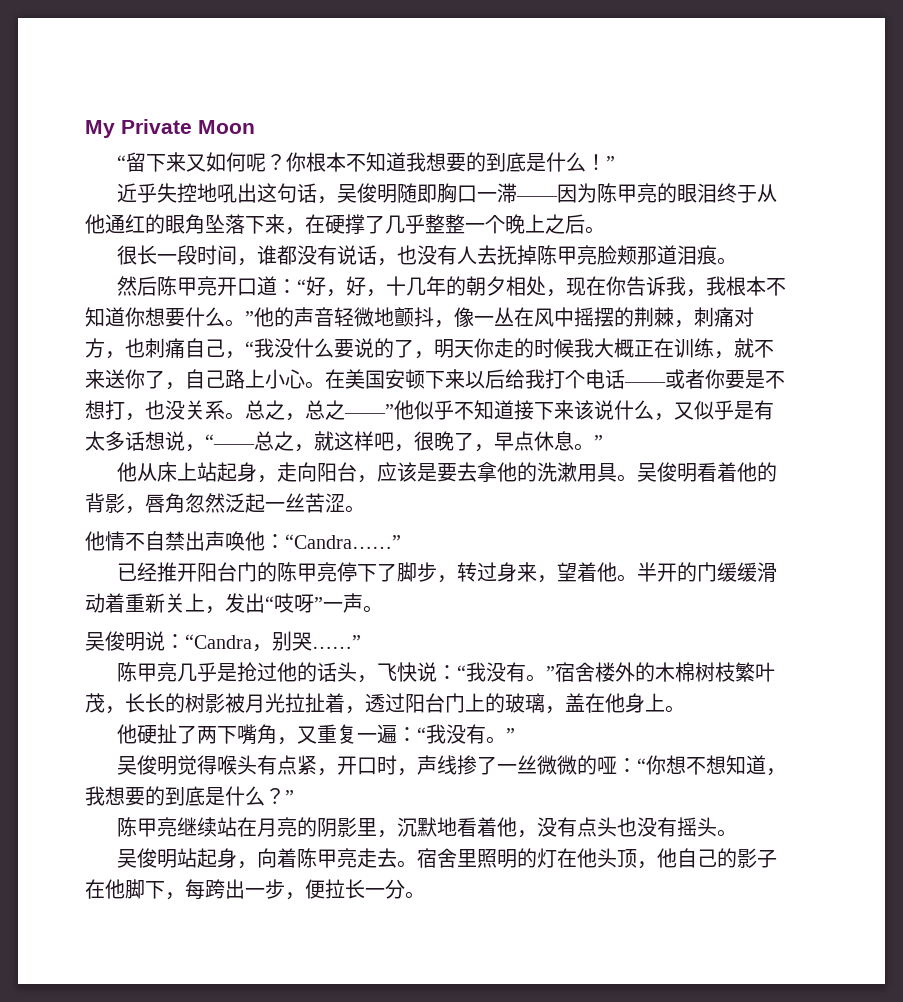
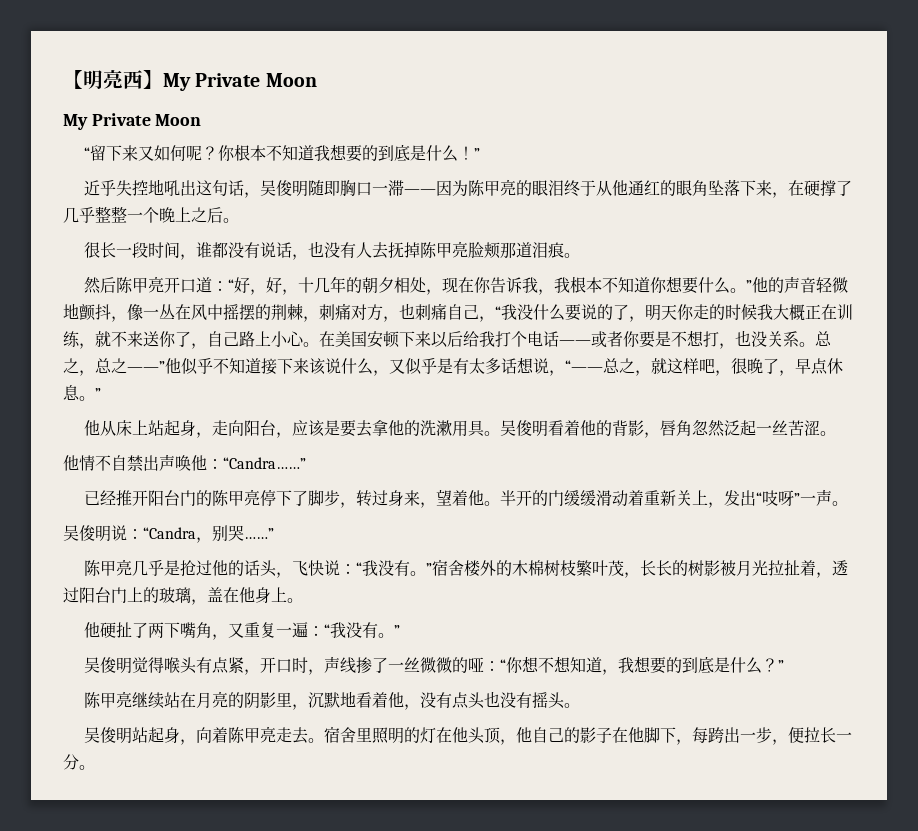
+ 【明亮西】My Private Moon

